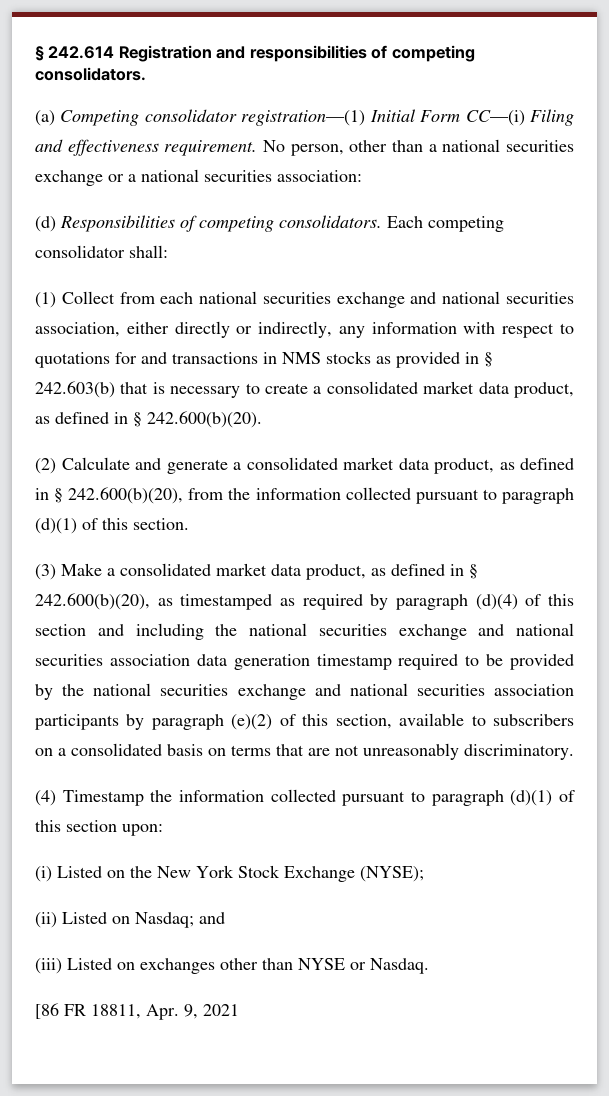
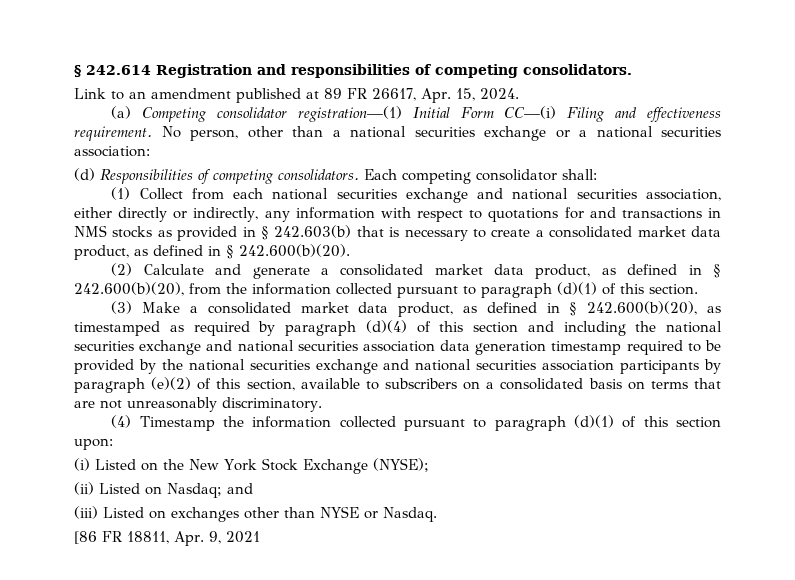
+ Link to an amendment published at 89 FR 26617, Apr. 15, 2024.

